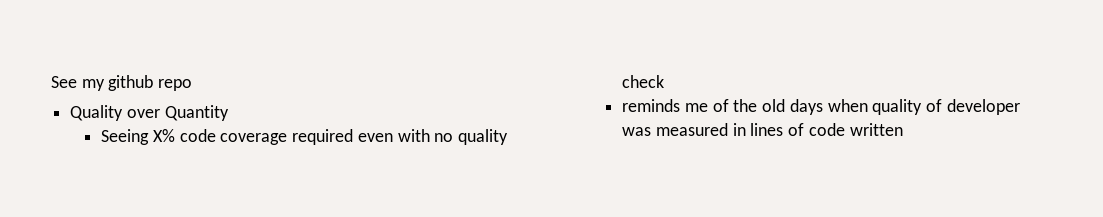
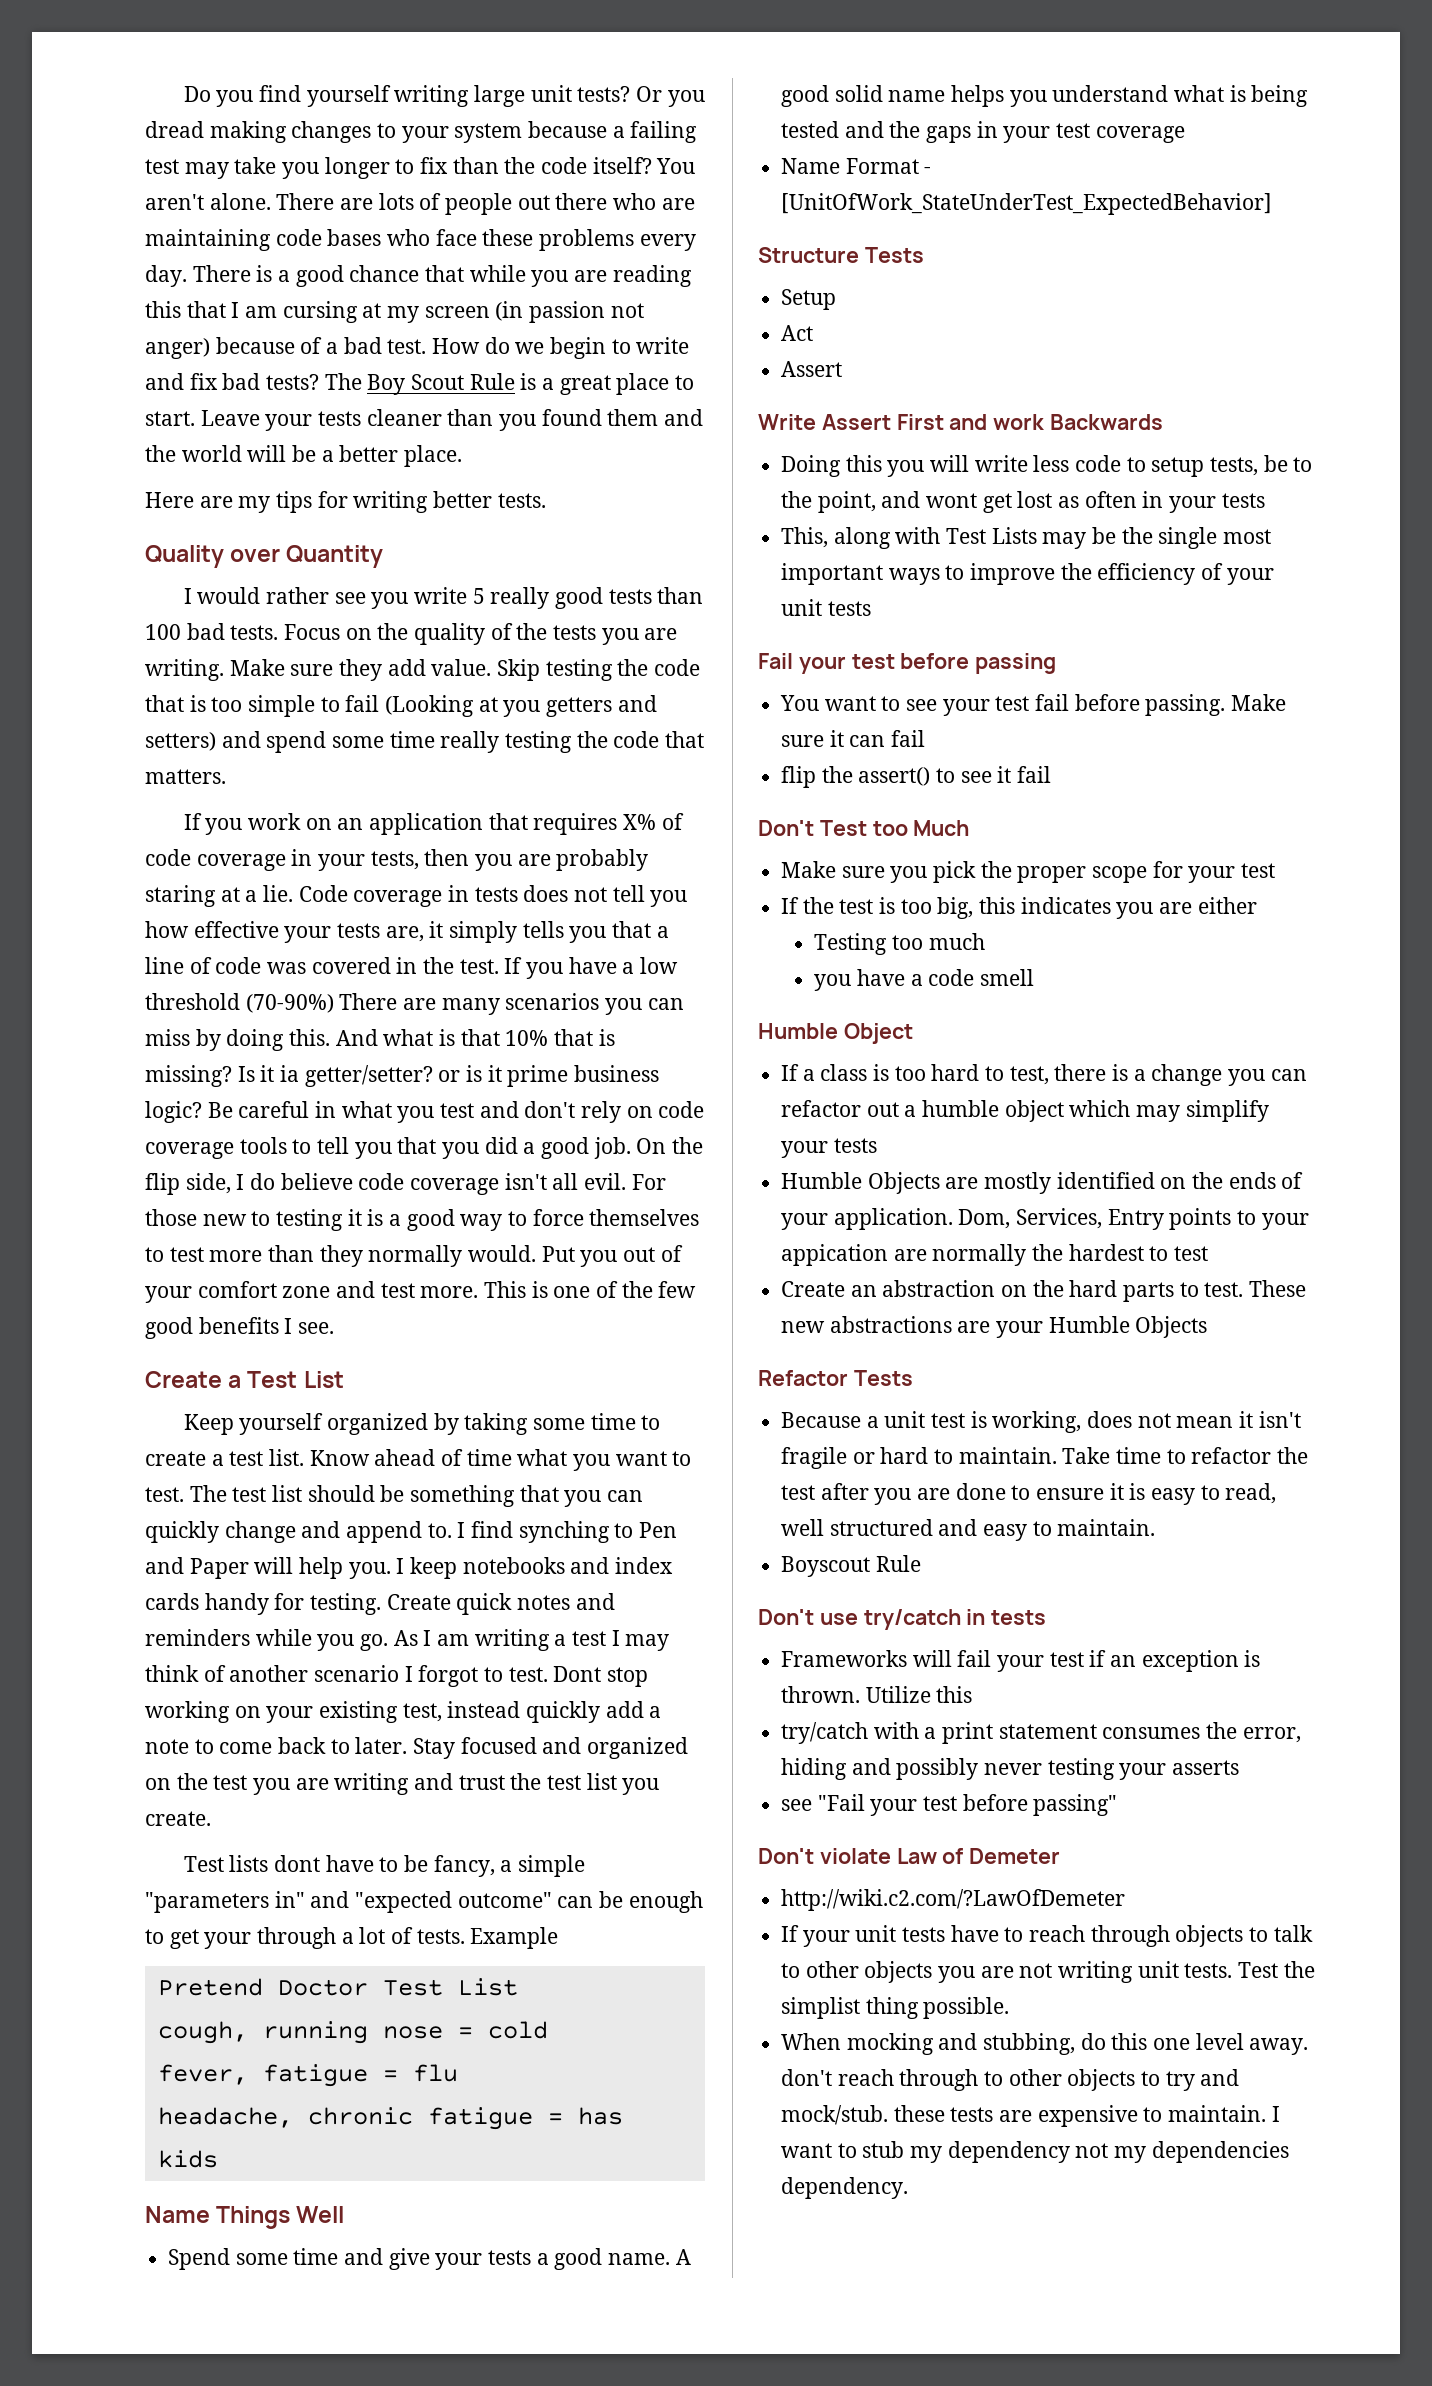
- See my github repo
+ Do you find yourself writing large unit tests? Or you dread making changes to your system because a failing test may take you longer to fix than the code itself? You aren't alone. There are lots of people out there who are maintaining code bases who face these problems every day. There is a good chance that while you are reading this that I am cursing at my screen (in passion not anger) because of a bad test. How do we begin to write and fix bad tests? The Boy Scout Rule is a great place to start. Leave your tests cleaner than you found them and the world will be a better place.
+ Here are my tips for writing better tests.
  Quality over Quantity
- Seeing X% code coverage required even with no quality check
- reminds me of the old days when quality of developer was measured in lines of code written
+ I would rather see you write 5 really good tests than 100 bad tests. Focus on the quality of the tests you are writing. Make sure they add value. Skip testing the code that is too simple to fail (Looking at you getters and setters) and spend some time really testing the code that matters.
+ If you work on an application that requires X% of code coverage in your tests, then you are probably staring at a lie. Code coverage in tests does not tell you how effective your tests are, it simply tells you that a line of code was covered in the test. If you have a low threshold (70-90%) There are many scenarios you can miss by doing this. And what is that 10% that is missing? Is it ia getter/setter? or is it prime business logic? Be careful in what you test and don't rely on code coverage tools to tell you that you did a good job. On the flip side, I do believe code coverage isn't all evil. For those new to testing it is a good way to force themselves to test more than they normally would. Put you out of your comfort zone and test more. This is one of the few good benefits I see.
+ Create a Test List
+ Keep yourself organized by taking some time to create a test list. Know ahead of time what you want to test. The test list should be something that you can quickly change and append to. I find synching to Pen and Paper will help you. I keep notebooks and index cards handy for testing. Create quick notes and reminders while you go. As I am writing a test I may think of another scenario I forgot to test. Dont stop working on your existing test, instead quickly add a note to come back to later. Stay focused and organized on the test you are writing and trust the test list you create.
+ Test lists dont have to be fancy, a simple "parameters in" and "expected outcome" can be enough to get your through a lot of tests. Example
+ Pretend Doctor Test List
+ cough, running nose = cold
+ fever, fatigue = flu
+ headache, chronic fatigue = has kids
+ Name Things Well
+ Spend some time and give your tests a good name. A good solid name helps you understand what is being tested and the gaps in your test coverage
+ Name Format - [UnitOfWork_StateUnderTest_ExpectedBehavior]
+ Structure Tests
+ Setup
+ Act
+ Assert
+ Write Assert First and work Backwards
+ Doing this you will write less code to setup tests, be to the point, and wont get lost as often in your tests
+ This, along with Test Lists may be the single most important ways to improve the efficiency of your unit tests
+ Fail your test before passing
+ You want to see your test fail before passing. Make sure it can fail
+ flip the assert() to see it fail
+ Don't Test too Much
+ Make sure you pick the proper scope for your test
+ If the test is too big, this indicates you are either
+ Testing too much
+ you have a code smell
+ Humble Object
+ If a class is too hard to test, there is a change you can refactor out a humble object which may simplify your tests
+ Humble Objects are mostly identified on the ends of your application. Dom, Services, Entry points to your appication are normally the hardest to test
+ Create an abstraction on the hard parts to test. These new abstractions are your Humble Objects
+ Refactor Tests
+ Because a unit test is working, does not mean it isn't fragile or hard to maintain. Take time to refactor the test after you are done to ensure it is easy to read, well structured and easy to maintain.
+ Boyscout Rule
+ Don't use try/catch in tests
+ Frameworks will fail your test if an exception is thrown. Utilize this
+ try/catch with a print statement consumes the error, hiding and possibly never testing your asserts
+ see "Fail your test before passing"
+ Don't violate Law of Demeter
+ http://wiki.c2.com/?LawOfDemeter
+ If your unit tests have to reach through objects to talk to other objects you are not writing unit tests. Test the simplist thing possible.
+ When mocking and stubbing, do this one level away. don't reach through to other objects to try and mock/stub. these tests are expensive to maintain. I want to stub my dependency not my dependencies dependency.

